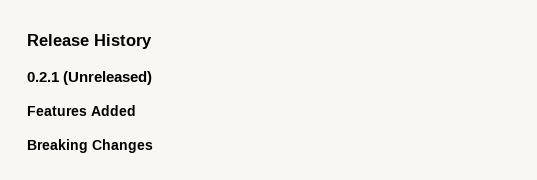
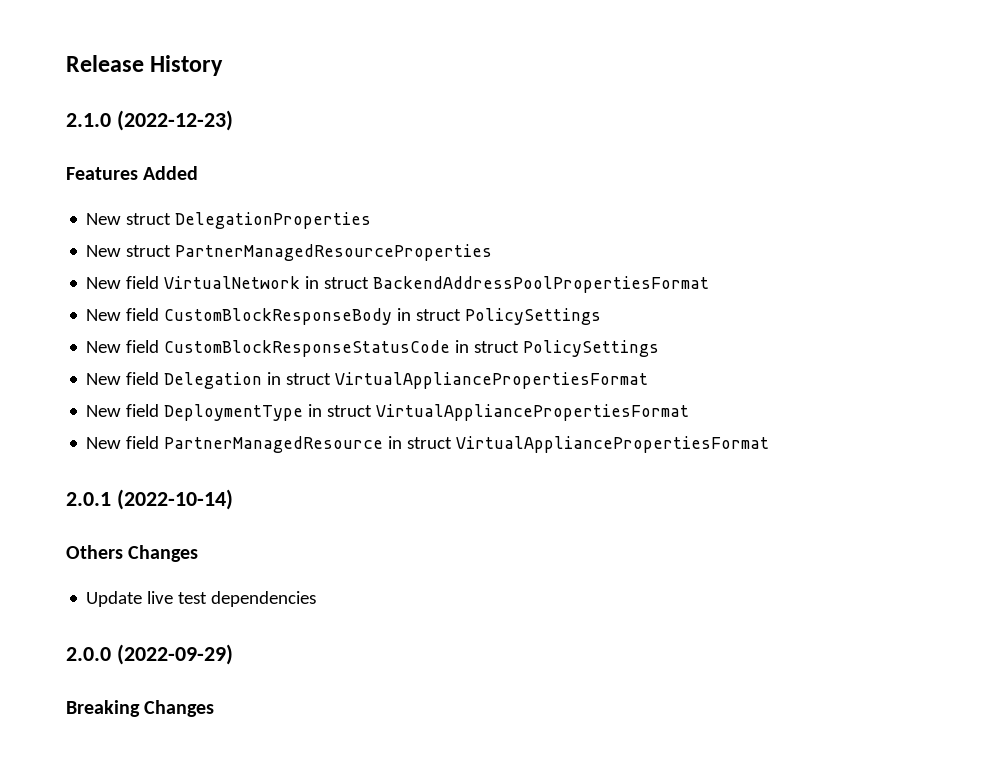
- 0.2.1 (Unreleased)
+ 2.1.0 (2022-12-23)
+ New struct DelegationProperties
+ New struct PartnerManagedResourceProperties
+ New field VirtualNetwork in struct BackendAddressPoolPropertiesFormat
+ New field CustomBlockResponseBody in struct PolicySettings
+ New field CustomBlockResponseStatusCode in struct PolicySettings
+ New field Delegation in struct VirtualAppliancePropertiesFormat
+ New field DeploymentType in struct VirtualAppliancePropertiesFormat
+ New field PartnerManagedResource in struct VirtualAppliancePropertiesFormat
+ 2.0.1 (2022-10-14)
+ Others Changes
+ Update live test dependencies
+ 2.0.0 (2022-09-29)

